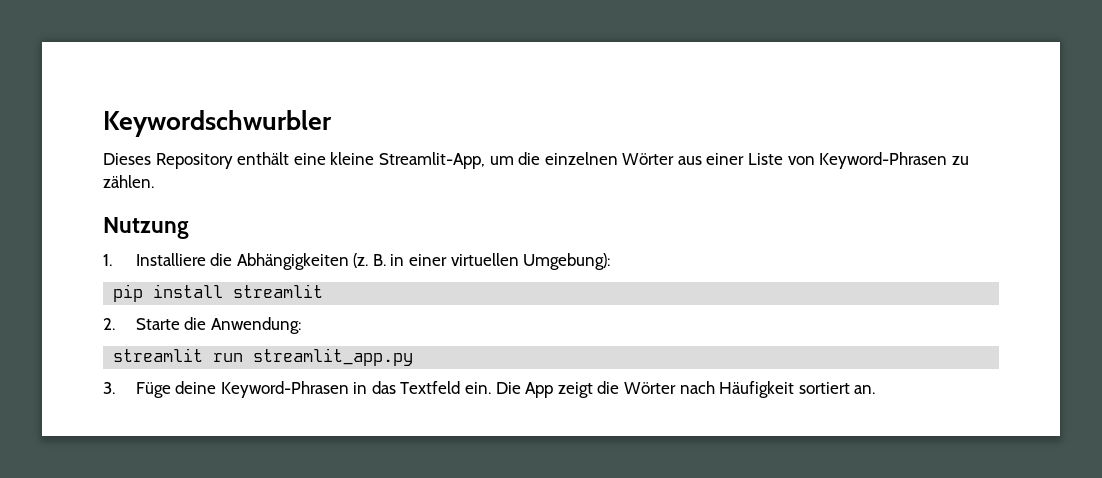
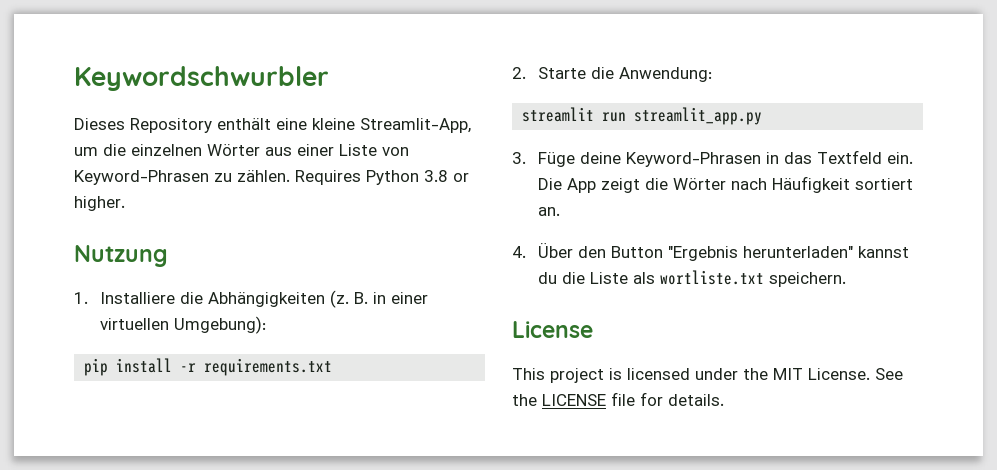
+ Requires Python 3.8 or higher.
- pip install streamlit
+ pip install -r requirements.txt
+ 4. Über den Button "Ergebnis herunterladen" kannst du die Liste als wortliste.txt speichern.
+ License
+ This project is licensed under the MIT License. See the LICENSE file for details.

